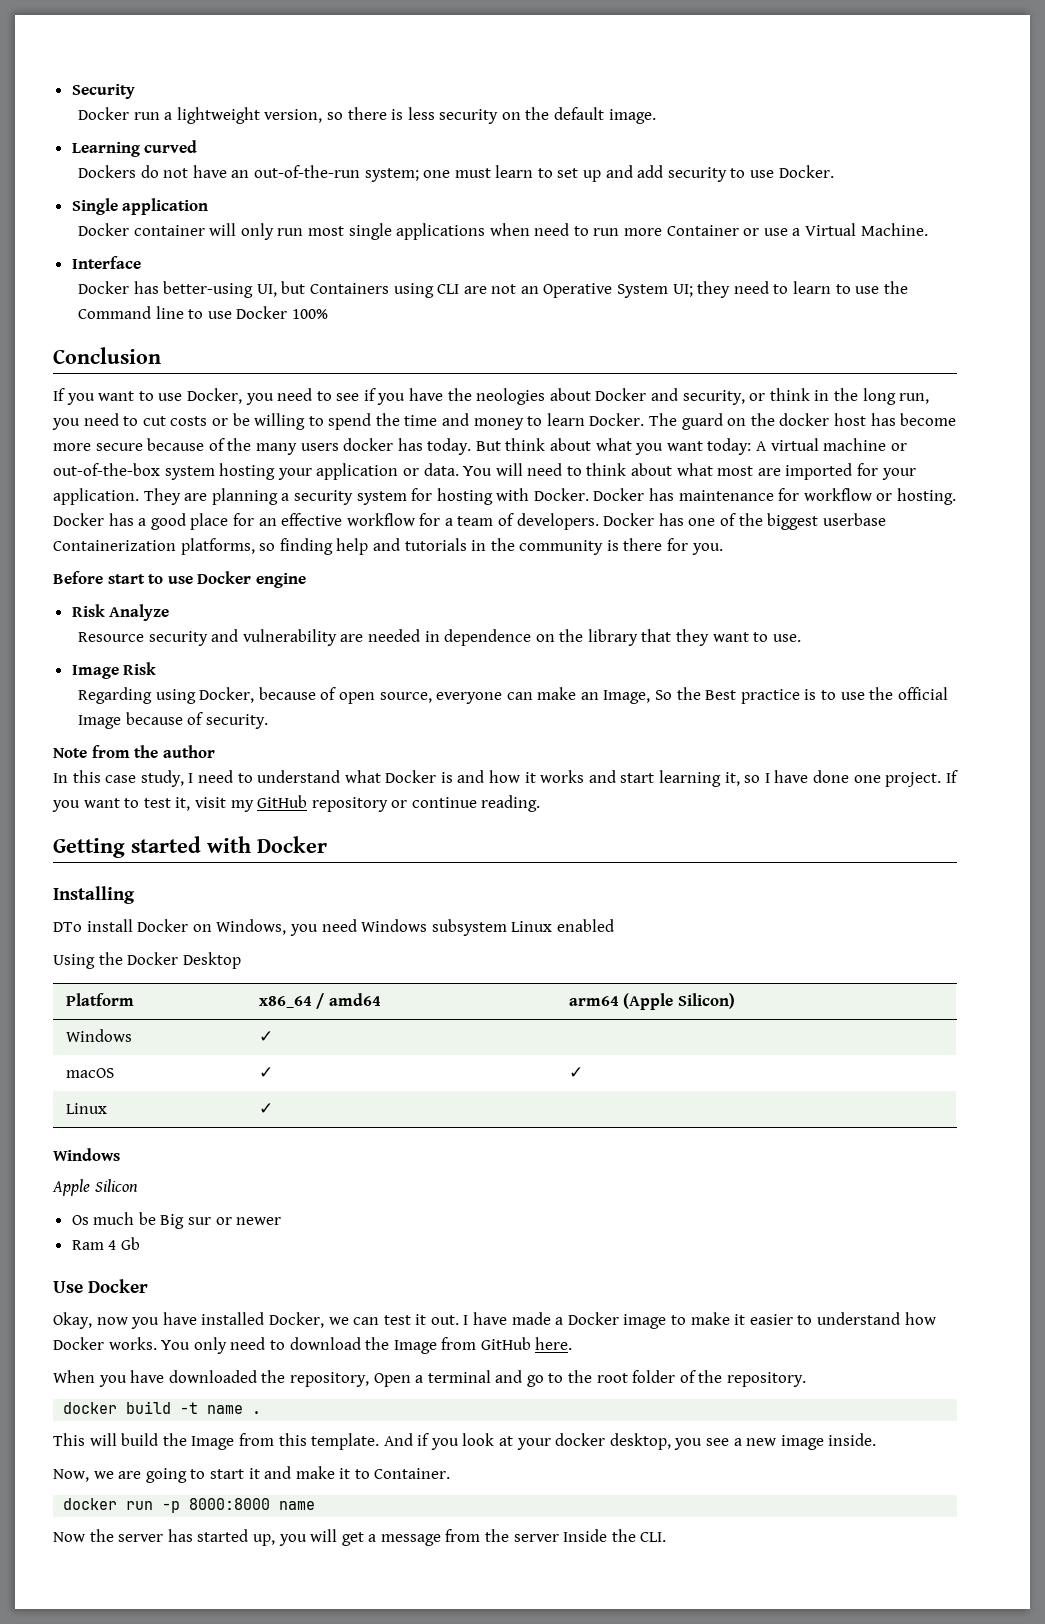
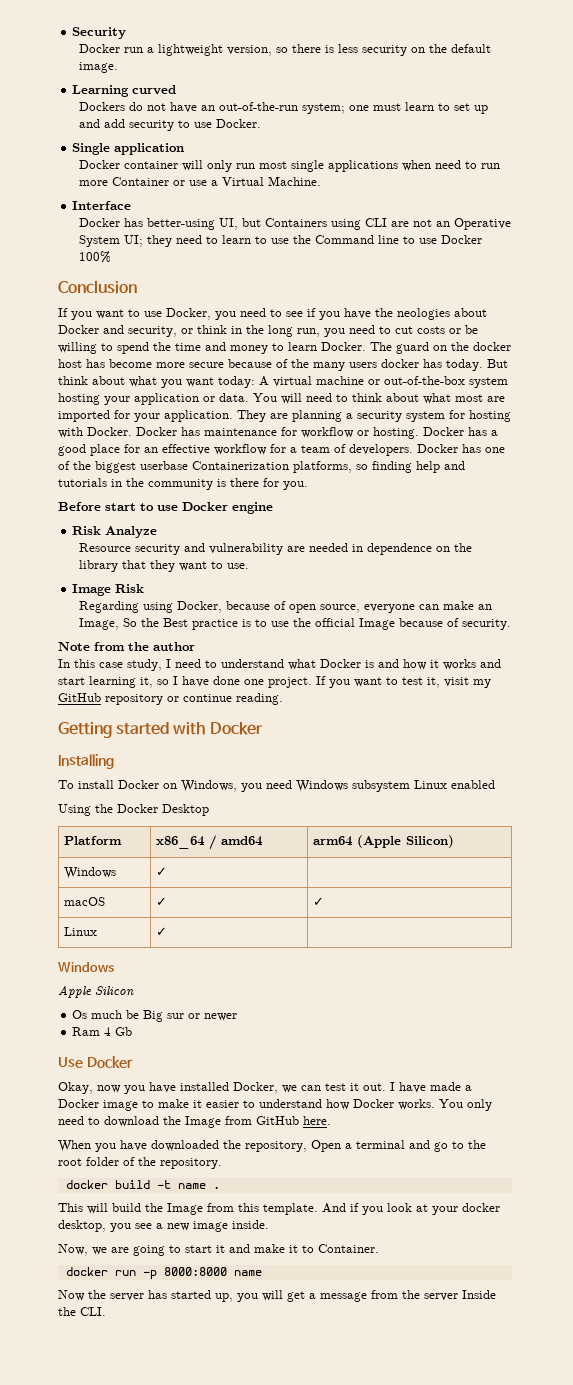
- DTo install Docker on Windows, you need Windows subsystem Linux enabled
+ To install Docker on Windows, you need Windows subsystem Linux enabled

